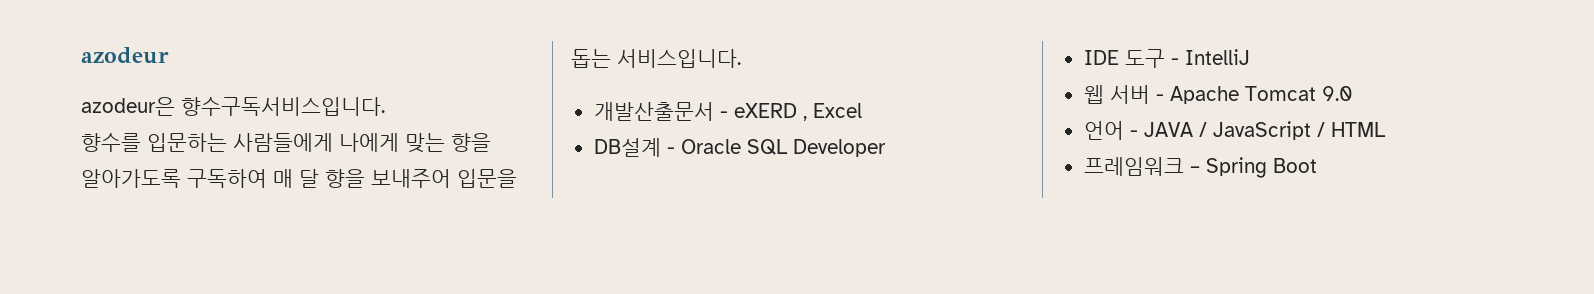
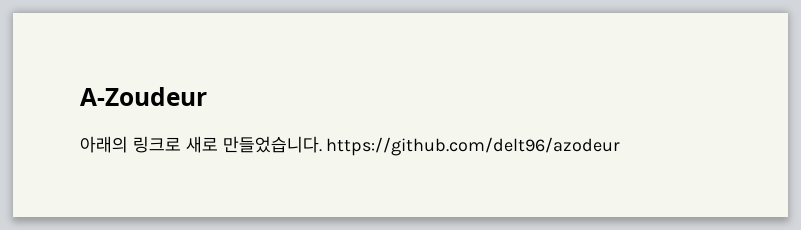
- azodeur
- azodeur은 향수구독서비스입니다.
- 향수를 입문하는 사람들에게 나에게 맞는 향을 알아가도록 구독하여 매 달 향을 보내주어 입문을 돕는 서비스입니다.
- 개발산출문서 - eXERD , Excel
- DB설계 - Oracle SQL Developer
- IDE 도구 - IntelliJ
- 웹 서버 - Apache Tomcat 9.0
- 언어 - JAVA / JavaScript / HTML
- 프레임워크 – Spring Boot
+ A-Zoudeur
+ 아래의 링크로 새로 만들었습니다. https://github.com/delt96/azodeur

